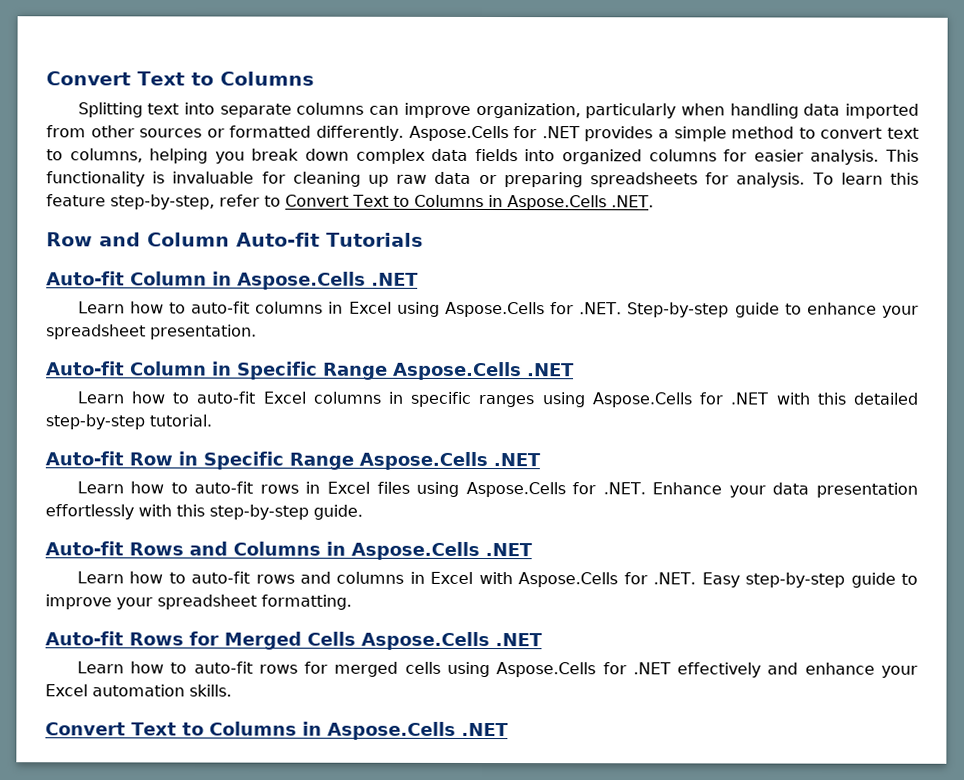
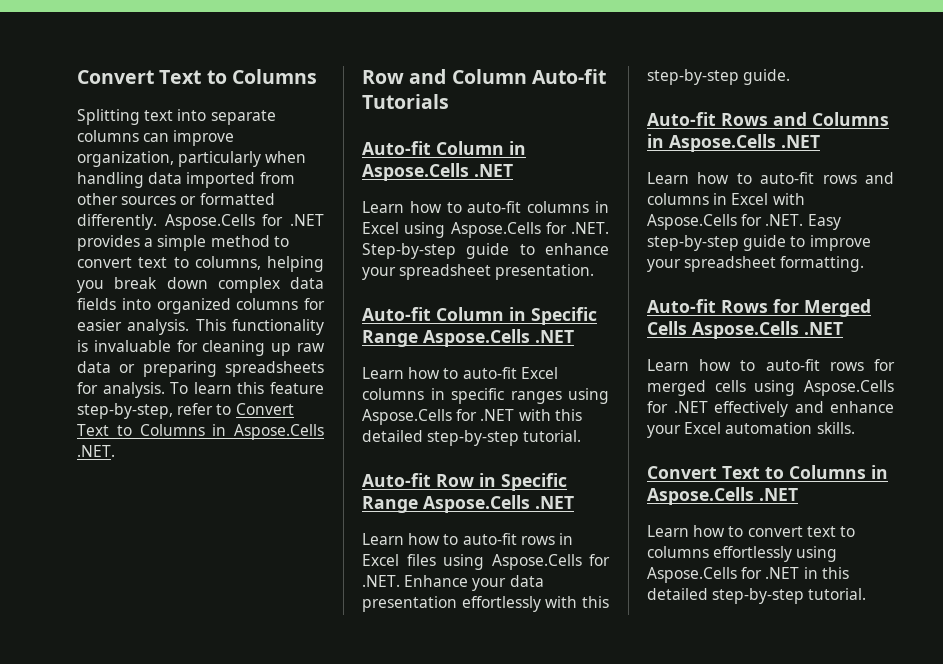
+ Learn how to convert text to columns effortlessly using Aspose.Cells for .NET in this detailed step-by-step tutorial.

